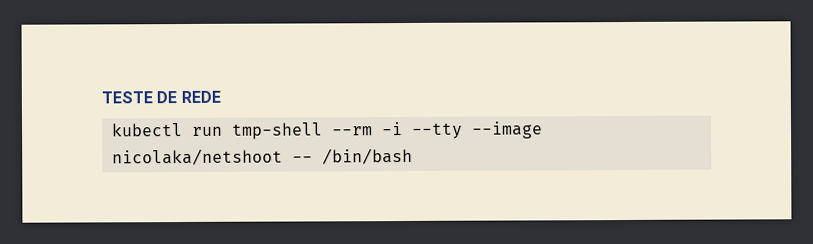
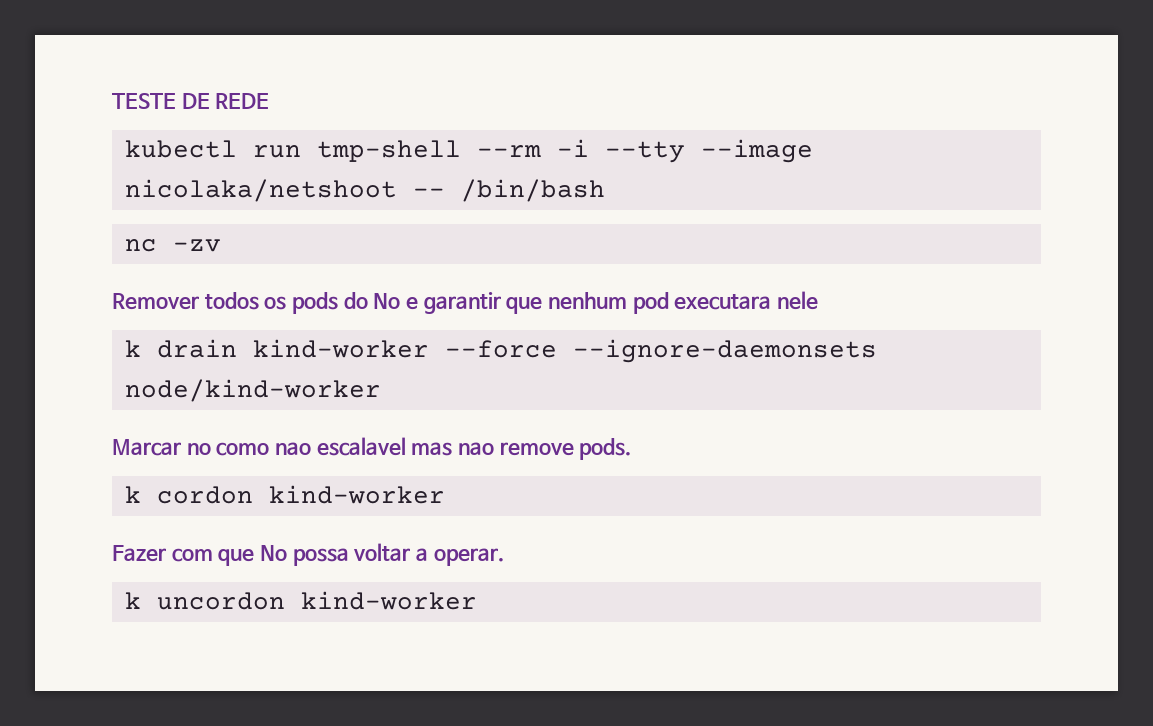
+ nc -zv
+ Remover todos os pods do No e garantir que nenhum pod executara nele
+ k drain kind-worker --force --ignore-daemonsets node/kind-worker
+ Marcar no como nao escalavel mas nao remove pods.
+ k cordon kind-worker
+ Fazer com que No possa voltar a operar.
+ k uncordon kind-worker

